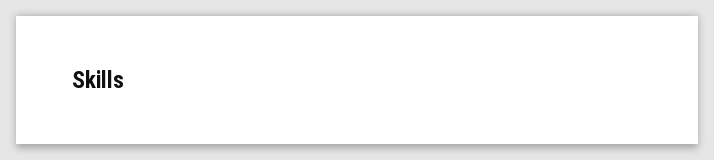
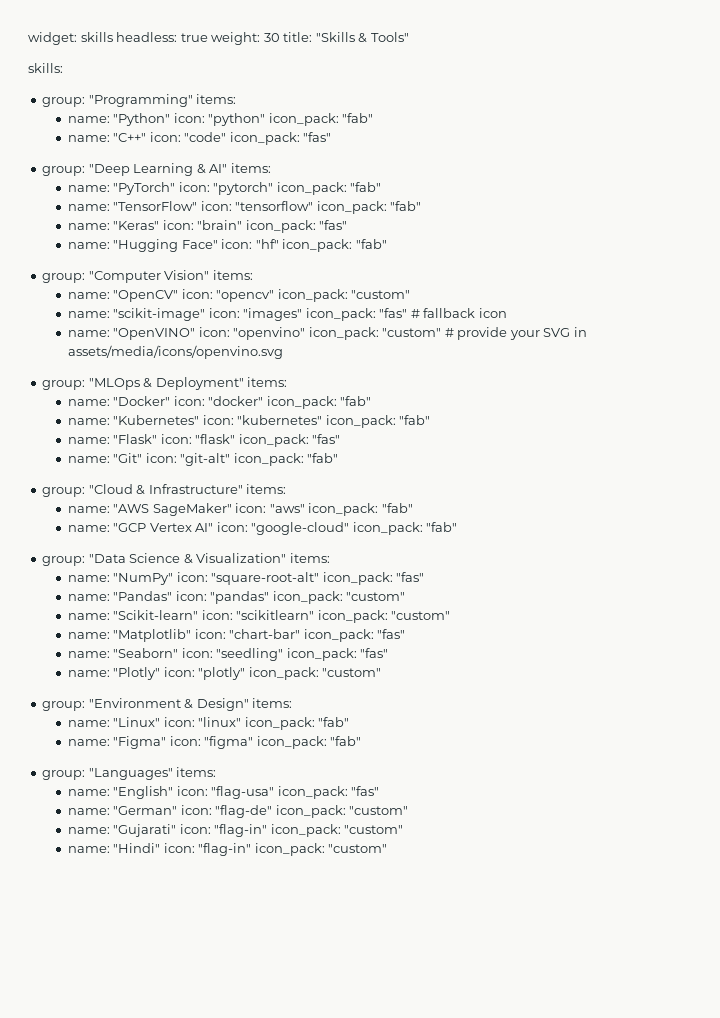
- Skills
+ widget: skills headless: true weight: 30 title: "Skills & Tools"
+ skills:
+ group: "Programming" items:
+ name: "Python" icon: "python" icon_pack: "fab"
+ name: "C++" icon: "code" icon_pack: "fas"
+ group: "Deep Learning & AI" items:
+ name: "PyTorch" icon: "pytorch" icon_pack: "fab"
+ name: "TensorFlow" icon: "tensorflow" icon_pack: "fab"
+ name: "Keras" icon: "brain" icon_pack: "fas"
+ name: "Hugging Face" icon: "hf" icon_pack: "fab"
+ group: "Computer Vision" items:
+ name: "OpenCV" icon: "opencv" icon_pack: "custom"
+ name: "scikit-image" icon: "images" icon_pack: "fas" # fallback icon
+ name: "OpenVINO" icon: "openvino" icon_pack: "custom" # provide your SVG in assets/media/icons/openvino.svg
+ group: "MLOps & Deployment" items:
+ name: "Docker" icon: "docker" icon_pack: "fab"
+ name: "Kubernetes" icon: "kubernetes" icon_pack: "fab"
+ name: "Flask" icon: "flask" icon_pack: "fas"
+ name: "Git" icon: "git-alt" icon_pack: "fab"
+ group: "Cloud & Infrastructure" items:
+ name: "AWS SageMaker" icon: "aws" icon_pack: "fab"
+ name: "GCP Vertex AI" icon: "google-cloud" icon_pack: "fab"
+ group: "Data Science & Visualization" items:
+ name: "NumPy" icon: "square-root-alt" icon_pack: "fas"
+ name: "Pandas" icon: "pandas" icon_pack: "custom"
+ name: "Scikit-learn" icon: "scikitlearn" icon_pack: "custom"
+ name: "Matplotlib" icon: "chart-bar" icon_pack: "fas"
+ name: "Seaborn" icon: "seedling" icon_pack: "fas"
+ name: "Plotly" icon: "plotly" icon_pack: "custom"
+ group: "Environment & Design" items:
+ name: "Linux" icon: "linux" icon_pack: "fab"
+ name: "Figma" icon: "figma" icon_pack: "fab"
+ group: "Languages" items:
+ name: "English" icon: "flag-usa" icon_pack: "fas"
+ name: "German" icon: "flag-de" icon_pack: "custom"
+ name: "Gujarati" icon: "flag-in" icon_pack: "custom"
+ name: "Hindi" icon: "flag-in" icon_pack: "custom"

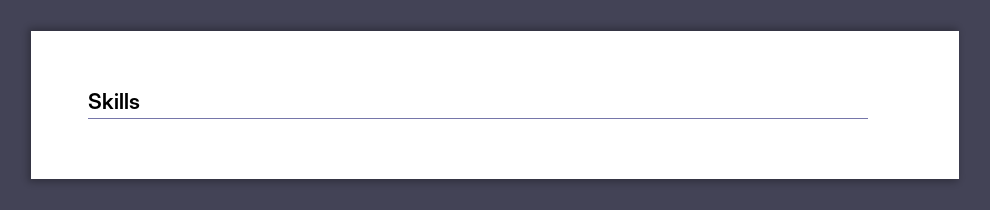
- widget: skills headless: true weight: 30 title: "Skills & Tools"
- skills:
- group: "Programming" items:
- name: "Python" icon: "python" icon_pack: "fab"
- name: "C++" icon: "code" icon_pack: "fas"
- group: "Deep Learning & AI" items:
- name: "PyTorch" icon: "pytorch" icon_pack: "fab"
- name: "TensorFlow" icon: "tensorflow" icon_pack: "fab"
- name: "Keras" icon: "brain" icon_pack: "fas"
- name: "Hugging Face" icon: "hf" icon_pack: "fab"
- group: "Computer Vision" items:
- name: "OpenCV" icon: "opencv" icon_pack: "custom"
- name: "scikit-image" icon: "images" icon_pack: "fas" # fallback icon
- name: "OpenVINO" icon: "openvino" icon_pack: "custom" # provide your SVG in assets/media/icons/openvino.svg
- group: "MLOps & Deployment" items:
- name: "Docker" icon: "docker" icon_pack: "fab"
- name: "Kubernetes" icon: "kubernetes" icon_pack: "fab"
- name: "Flask" icon: "flask" icon_pack: "fas"
- name: "Git" icon: "git-alt" icon_pack: "fab"
- group: "Cloud & Infrastructure" items:
- name: "AWS SageMaker" icon: "aws" icon_pack: "fab"
- name: "GCP Vertex AI" icon: "google-cloud" icon_pack: "fab"
- group: "Data Science & Visualization" items:
- name: "NumPy" icon: "square-root-alt" icon_pack: "fas"
- name: "Pandas" icon: "pandas" icon_pack: "custom"
- name: "Scikit-learn" icon: "scikitlearn" icon_pack: "custom"
- name: "Matplotlib" icon: "chart-bar" icon_pack: "fas"
- name: "Seaborn" icon: "seedling" icon_pack: "fas"
- name: "Plotly" icon: "plotly" icon_pack: "custom"
- group: "Environment & Design" items:
- name: "Linux" icon: "linux" icon_pack: "fab"
- name: "Figma" icon: "figma" icon_pack: "fab"
- group: "Languages" items:
- name: "English" icon: "flag-usa" icon_pack: "fas"
- name: "German" icon: "flag-de" icon_pack: "custom"
- name: "Gujarati" icon: "flag-in" icon_pack: "custom"
- name: "Hindi" icon: "flag-in" icon_pack: "custom"
+ Skills

